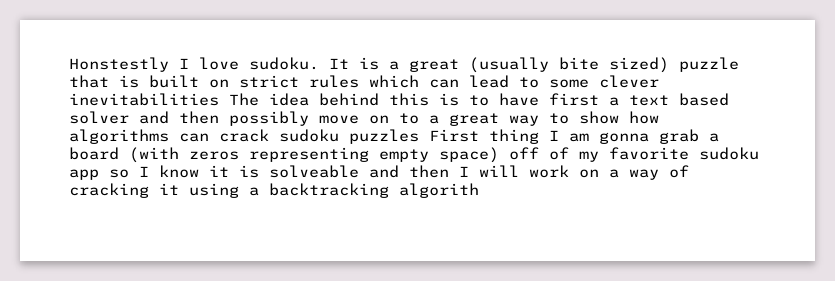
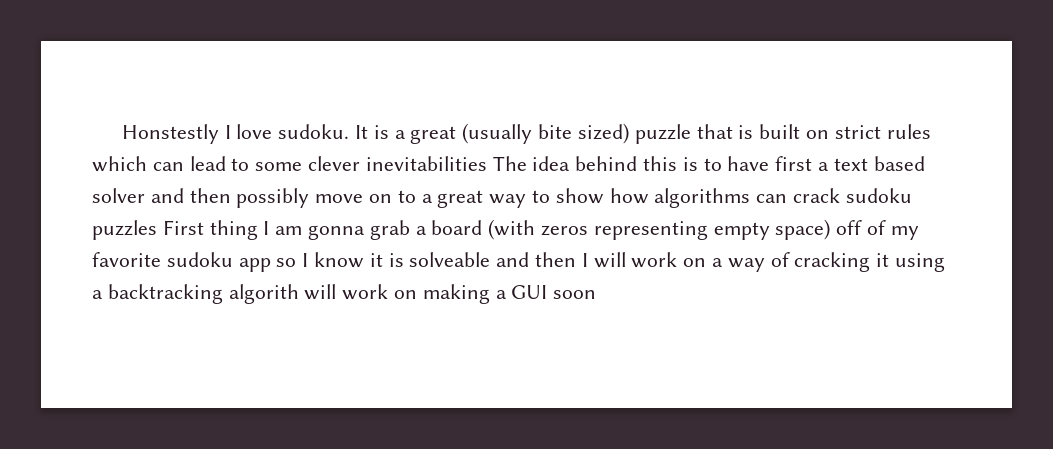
- It is a great (usually bite sized) puzzle that is built on strict rules which can lead to some clever inevitabilities The idea behind this is to have first a text based solver and then possibly move on to a great way to show how algorithms can crack sudoku puzzles First thing I am gonna grab a board (with zeros representing empty space) off of my favorite sudoku app so I know it is solveable and then I will work on a way of cracking it using a backtracking algorith
+ It is a great (usually bite sized) puzzle that is built on strict rules which can lead to some clever inevitabilities The idea behind this is to have first a text based solver and then possibly move on to a great way to show how algorithms can crack sudoku puzzles First thing I am gonna grab a board (with zeros representing empty space) off of my favorite sudoku app so I know it is solveable and then I will work on a way of cracking it using a backtracking algorith will work on making a GUI soon

